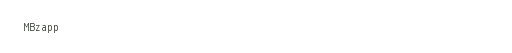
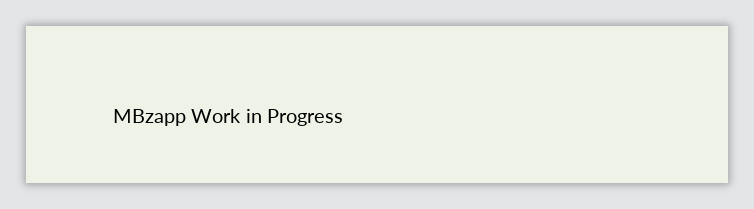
- MBzapp
+ MBzapp Work in Progress

